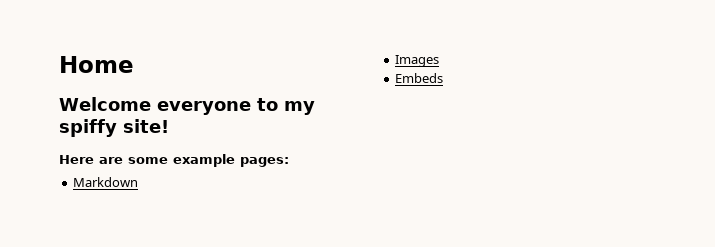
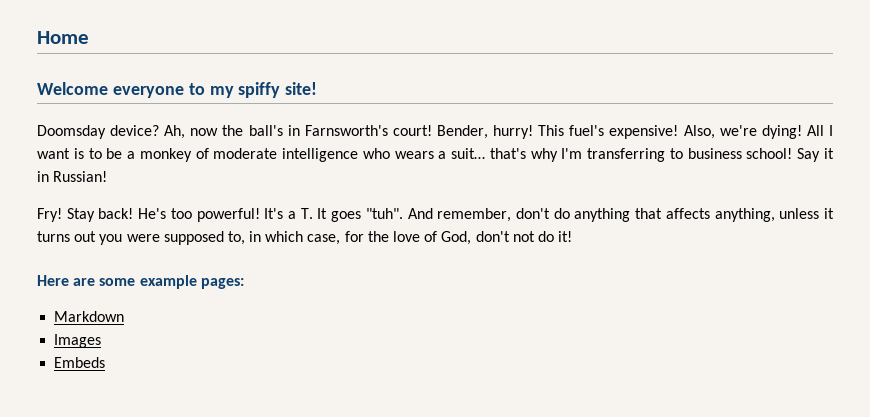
+ Doomsday device? Ah, now the ball's in Farnsworth's court! Bender, hurry! This fuel's expensive! Also, we're dying! All I want is to be a monkey of moderate intelligence who wears a suit… that's why I'm transferring to business school! Say it in Russian!
+ Fry! Stay back! He's too powerful! It's a T. It goes "tuh". And remember, don't do anything that affects anything, unless it turns out you were supposed to, in which case, for the love of God, don't not do it!

